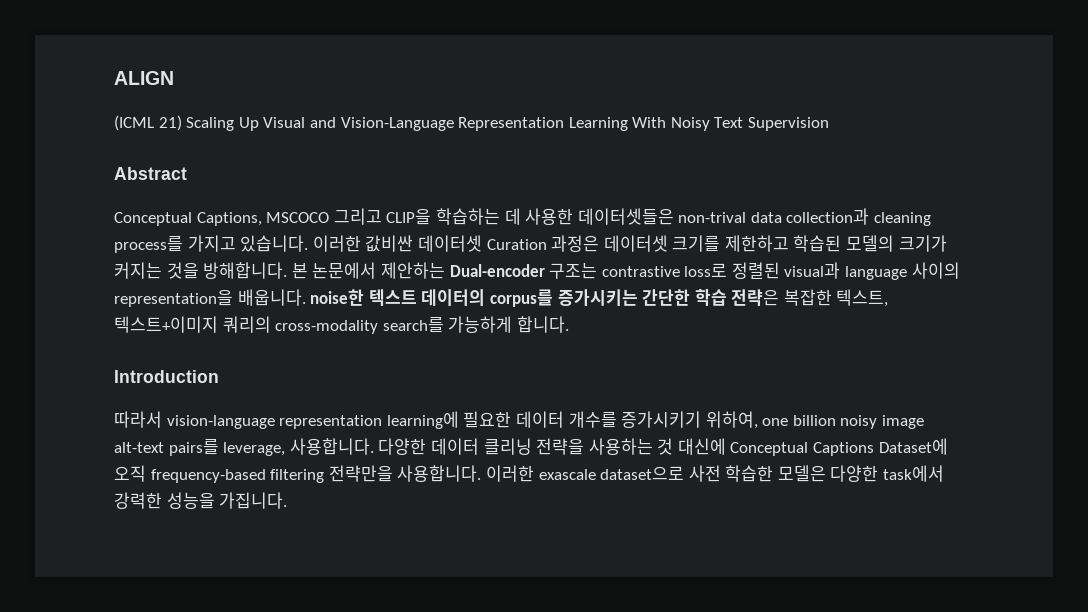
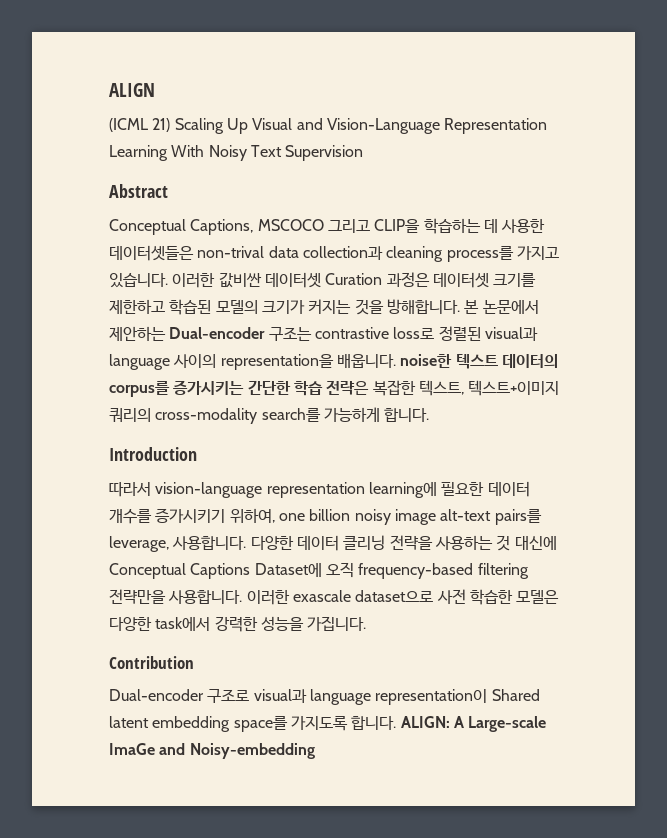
+ Contribution
+ Dual-encoder 구조로 visual과 language representation이 Shared latent embedding space를 가지도록 합니다. ALIGN: A Large-scale ImaGe and Noisy-embedding

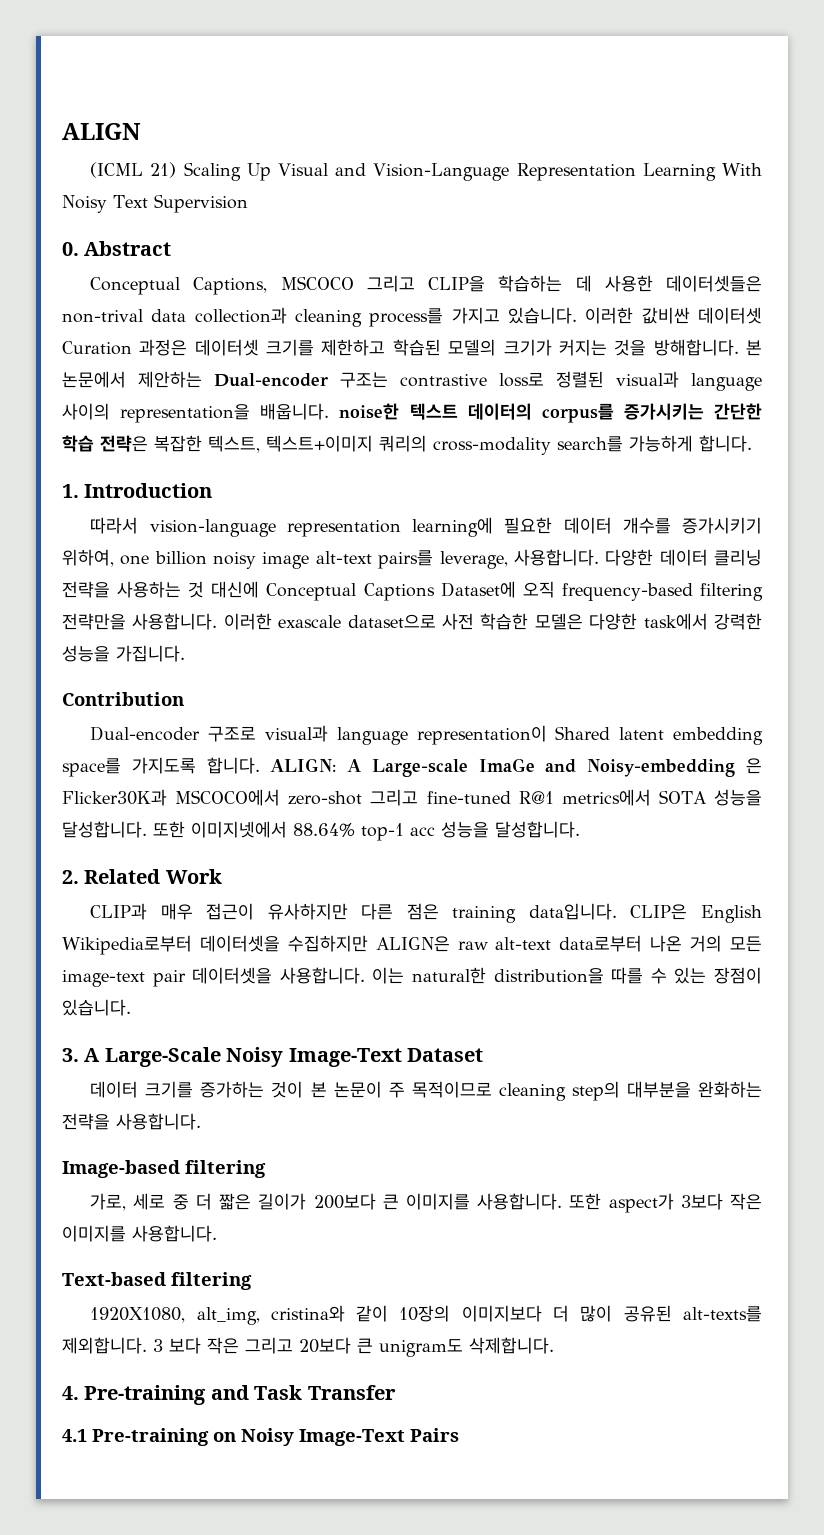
- Abstract
+ 0. Abstract
- Introduction
+ 1. Introduction
- ALIGN: A Large-scale ImaGe and Noisy-embedding
+ ALIGN: A Large-scale ImaGe and Noisy-embedding 은 Flicker30K과 MSCOCO에서 zero-shot 그리고 fine-tuned R@1 metrics에서 SOTA 성능을 달성합니다. 또한 이미지넷에서 88.64% top-1 acc 성능을 달성합니다.
+ 2. Related Work
+ CLIP과 매우 접근이 유사하지만 다른 점은 training data입니다. CLIP은 English Wikipedia로부터 데이터셋을 수집하지만 ALIGN은 raw alt-text data로부터 나온 거의 모든 image-text pair 데이터셋을 사용합니다. 이는 natural한 distribution을 따를 수 있는 장점이 있습니다.
+ 3. A Large-Scale Noisy Image-Text Dataset
+ 데이터 크기를 증가하는 것이 본 논문이 주 목적이므로 cleaning step의 대부분을 완화하는 전략을 사용합니다.
+ Image-based filtering
+ 가로, 세로 중 더 짧은 길이가 200보다 큰 이미지를 사용합니다. 또한 aspect가 3보다 작은 이미지를 사용합니다.
+ Text-based filtering
+ 1920X1080, alt_img, cristina와 같이 10장의 이미지보다 더 많이 공유된 alt-texts를 제외합니다. 3 보다 작은 그리고 20보다 큰 unigram도 삭제합니다.
+ 4. Pre-training and Task Transfer
+ 4.1 Pre-training on Noisy Image-Text Pairs

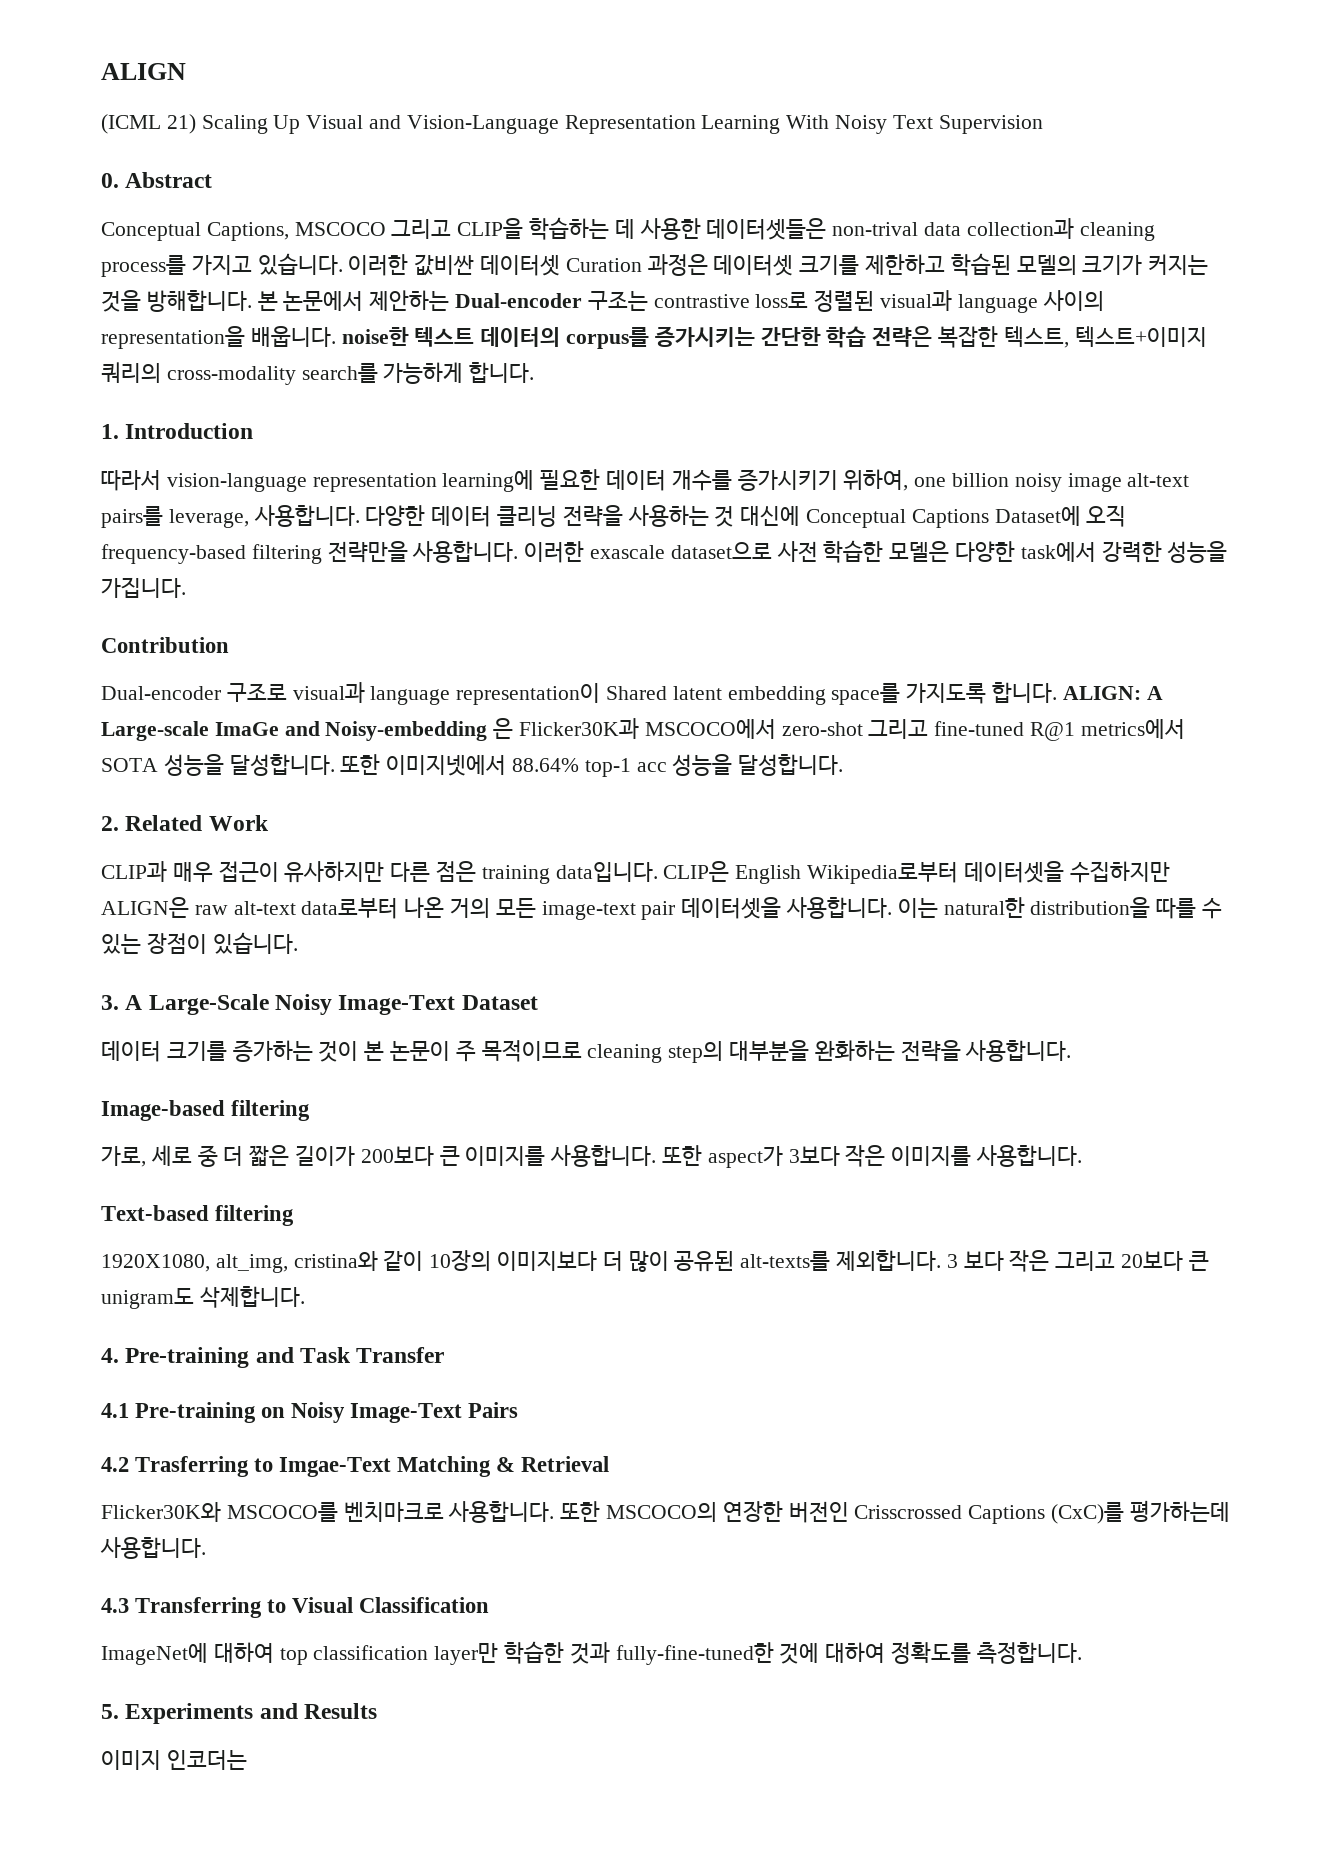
+ 4.2 Trasferring to Imgae-Text Matching & Retrieval
+ Flicker30K와 MSCOCO를 벤치마크로 사용합니다. 또한 MSCOCO의 연장한 버전인 Crisscrossed Captions (CxC)를 평가하는데 사용합니다.
+ 4.3 Transferring to Visual Classification
+ ImageNet에 대하여 top classification layer만 학습한 것과 fully-fine-tuned한 것에 대하여 정확도를 측정합니다.
+ 5. Experiments and Results
+ 이미지 인코더는

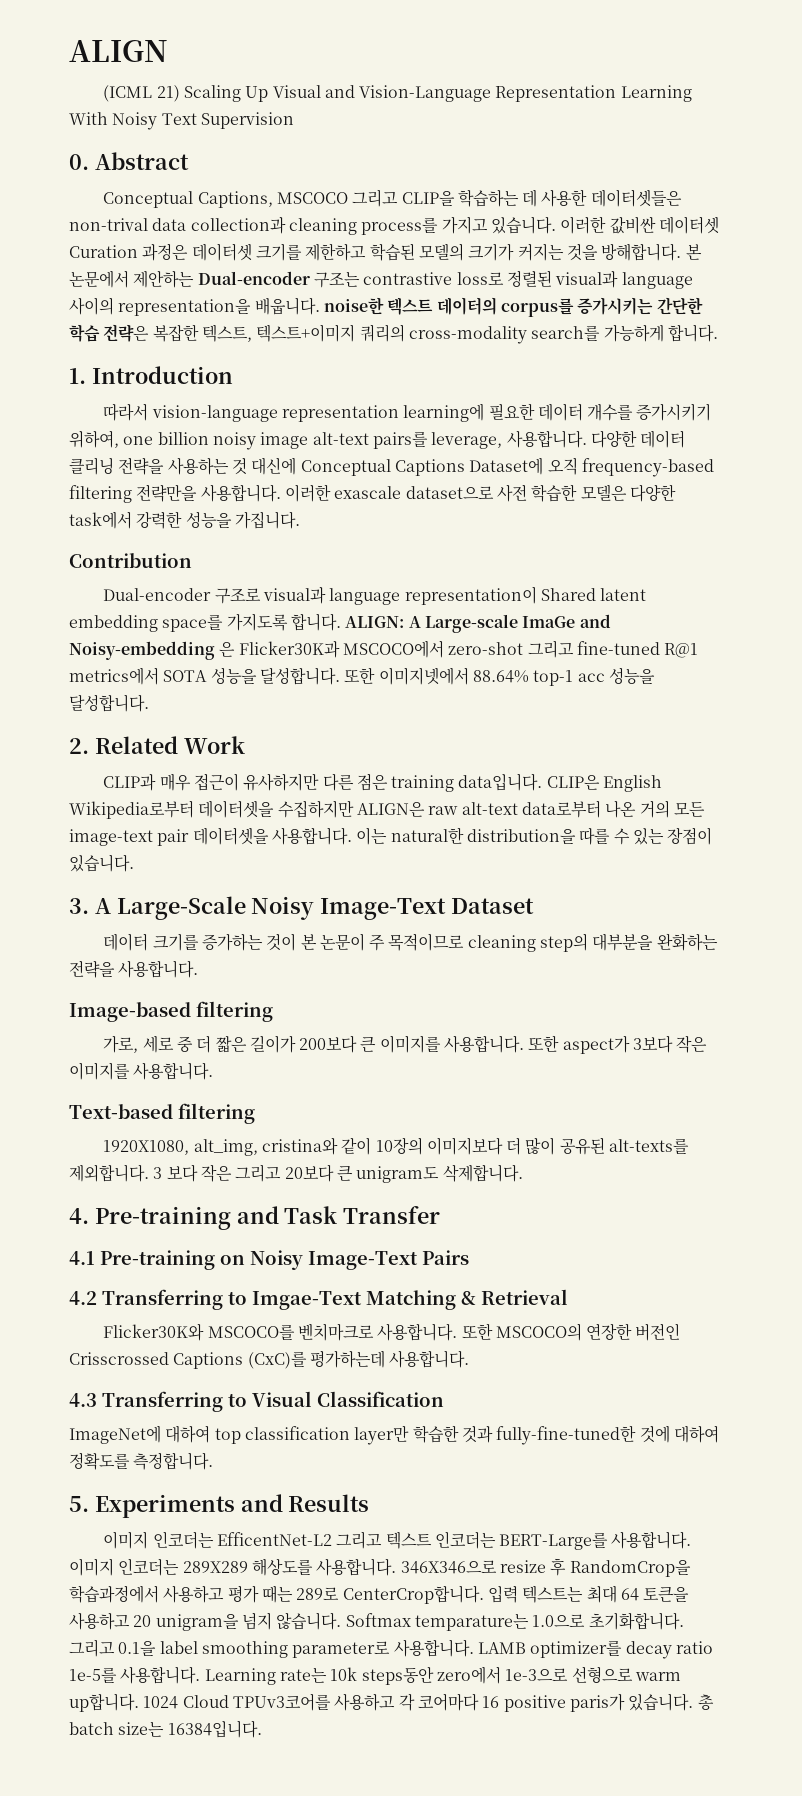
- 4.2 Trasferring to Imgae-Text Matching & Retrieval
+ 4.2 Transferring to Imgae-Text Matching & Retrieval
- 이미지 인코더는
+ 이미지 인코더는 EfficentNet-L2 그리고 텍스트 인코더는 BERT-Large를 사용합니다. 이미지 인코더는 289X289 해상도를 사용합니다. 346X346으로 resize 후 RandomCrop을 학습과정에서 사용하고 평가 때는 289로 CenterCrop합니다. 입력 텍스트는 최대 64 토큰을 사용하고 20 unigram을 넘지 않습니다. Softmax temparature는 1.0으로 초기화합니다. 그리고 0.1을 label smoothing parameter로 사용합니다. LAMB optimizer를 decay ratio 1e-5를 사용합니다. Learning rate는 10k steps동안 zero에서 1e-3으로 선형으로 warm up합니다. 1024 Cloud TPUv3코어를 사용하고 각 코어마다 16 positive paris가 있습니다. 총 batch size는 16384입니다.

